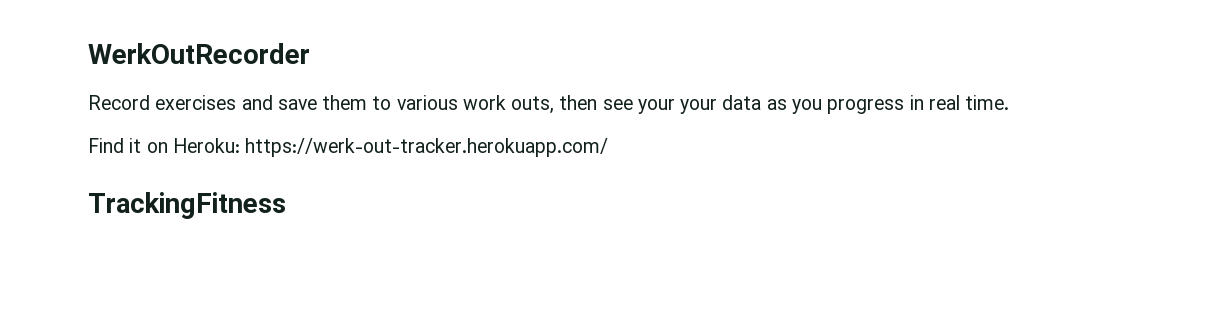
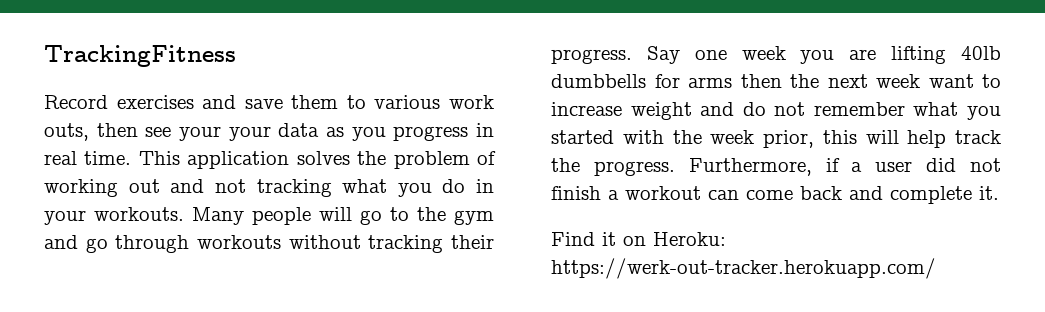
- WerkOutRecorder
+ TrackingFitness
+ This application solves the problem of working out and not tracking what you do in your workouts. Many people will go to the gym and go through workouts without tracking their progress. Say one week you are lifting 40lb dumbbells for arms then the next week want to increase weight and do not remember what you started with the week prior, this will help track the progress. Furthermore, if a user did not finish a workout can come back and complete it.
- TrackingFitness

